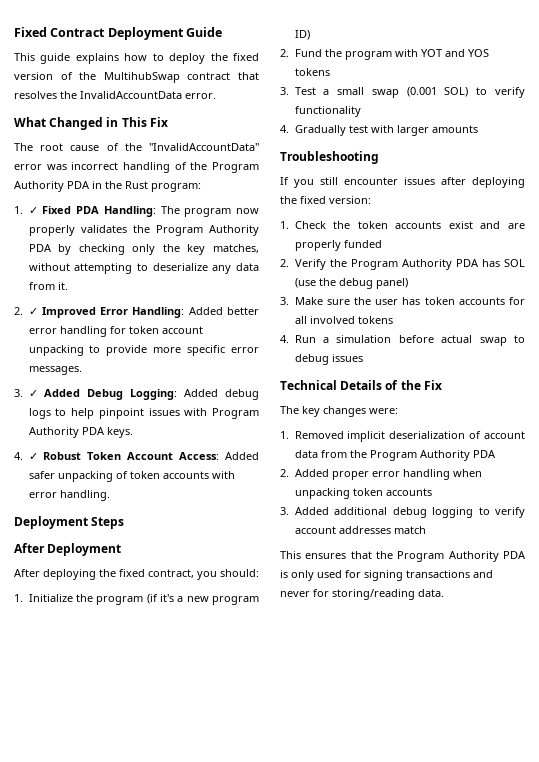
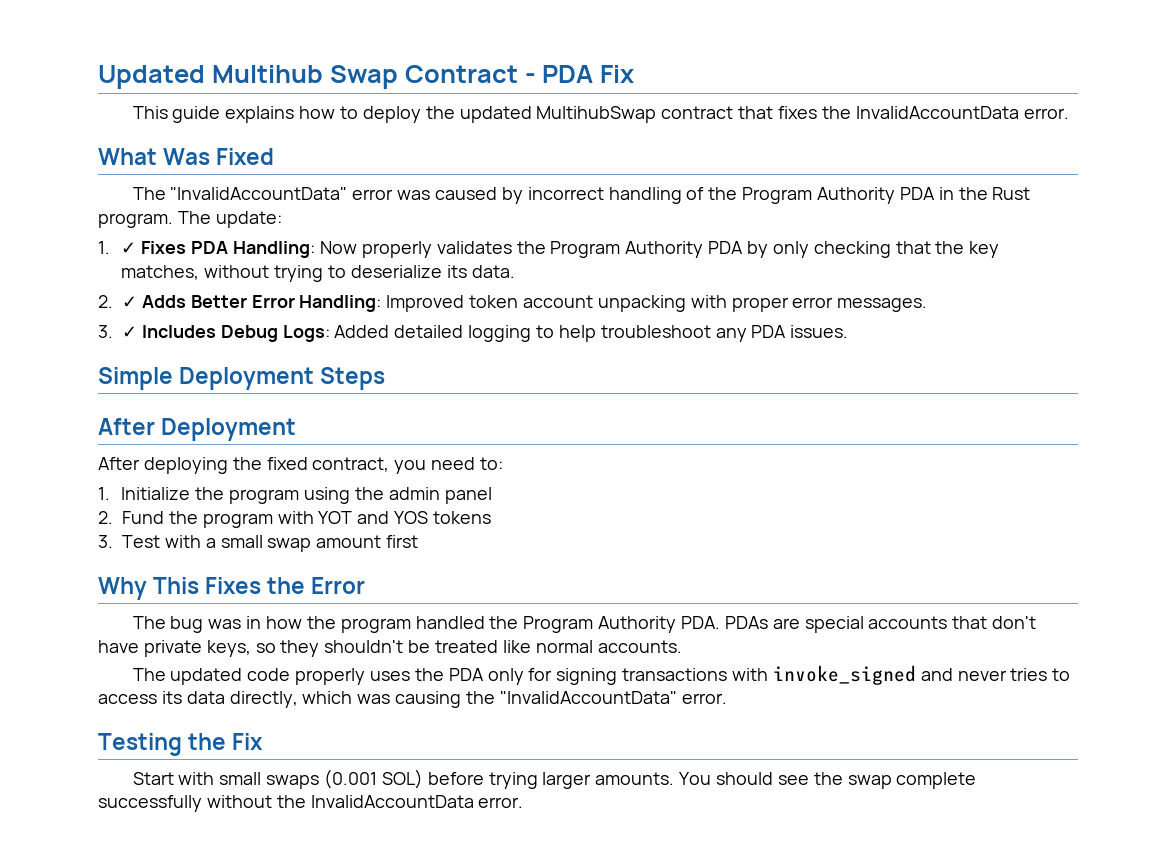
- Fixed Contract Deployment Guide
+ Updated Multihub Swap Contract - PDA Fix
- This guide explains how to deploy the fixed version of the MultihubSwap contract that resolves the InvalidAccountData error.
+ This guide explains how to deploy the updated MultihubSwap contract that fixes the InvalidAccountData error.
- What Changed in This Fix
- The root cause of the "InvalidAccountData" error was incorrect handling of the Program Authority PDA in the Rust program:
+ What Was Fixed
+ The "InvalidAccountData" error was caused by incorrect handling of the Program Authority PDA in the Rust program. The update:
- 1. ✓ Fixed PDA Handling: The program now properly validates the Program Authority PDA by checking only the key matches, without attempting to deserialize any data from it.
- 2. ✓ Improved Error Handling: Added better error handling for token account unpacking to provide more specific error messages.
- 3. ✓ Added Debug Logging: Added debug logs to help pinpoint issues with Program Authority PDA keys.
- 4. ✓ Robust Token Account Access: Added safer unpacking of token accounts with error handling.
- Deployment Steps
+ 1. ✓ Fixes PDA Handling: Now properly validates the Program Authority PDA by only checking that the key matches, without trying to deserialize its data.
+ 2. ✓ Adds Better Error Handling: Improved token account unpacking with proper error messages.
+ 3. ✓ Includes Debug Logs: Added detailed logging to help troubleshoot any PDA issues.
+ Simple Deployment Steps
- After deploying the fixed contract, you should:
+ After deploying the fixed contract, you need to:
- 1. Initialize the program (if it's a new program ID)
+ 1. Initialize the program using the admin panel
- 3. Test a small swap (0.001 SOL) to verify functionality
- 4. Gradually test with larger amounts
- Troubleshooting
- If you still encounter issues after deploying the fixed version:
- 1. Check the token accounts exist and are properly funded
- 2. Verify the Program Authority PDA has SOL (use the debug panel)
- 3. Make sure the user has token accounts for all involved tokens
- 4. Run a simulation before actual swap to debug issues
- Technical Details of the Fix
- The key changes were:
- 1. Removed implicit deserialization of account data from the Program Authority PDA
- 2. Added proper error handling when unpacking token accounts
- 3. Added additional debug logging to verify account addresses match
- This ensures that the Program Authority PDA is only used for signing transactions and never for storing/reading data.
+ 3. Test with a small swap amount first
+ Why This Fixes the Error
+ The bug was in how the program handled the Program Authority PDA. PDAs are special accounts that don't have private keys, so they shouldn't be treated like normal accounts.
+ The updated code properly uses the PDA only for signing transactions with invoke_signed and never tries to access its data directly, which was causing the "InvalidAccountData" error.
+ Testing the Fix
+ Start with small swaps (0.001 SOL) before trying larger amounts. You should see the swap complete successfully without the InvalidAccountData error.

